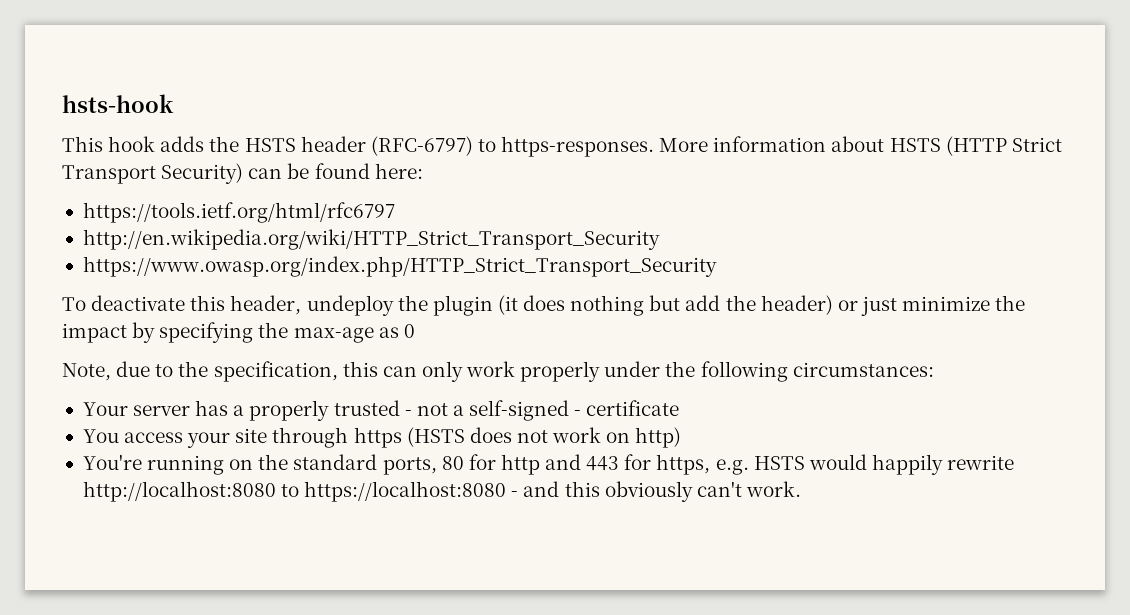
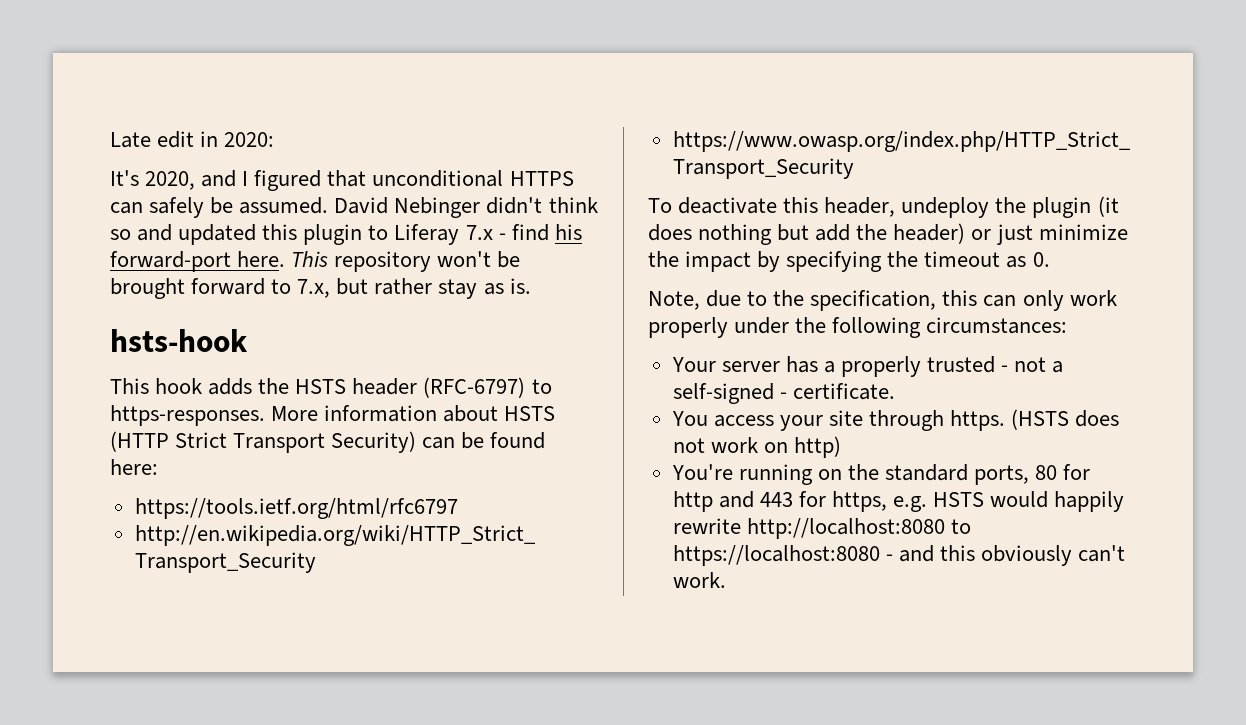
+ Late edit in 2020:
+ It's 2020, and I figured that unconditional HTTPS can safely be assumed. David Nebinger didn't think so and updated this plugin to Liferay 7.x - find his forward-port here. This repository won't be brought forward to 7.x, but rather stay as is.
- To deactivate this header, undeploy the plugin (it does nothing but add the header) or just minimize the impact by specifying the max-age as 0
+ To deactivate this header, undeploy the plugin (it does nothing but add the header) or just minimize the impact by specifying the timeout as 0.
- Your server has a properly trusted - not a self-signed - certificate
+ Your server has a properly trusted - not a self-signed - certificate.
- You access your site through https (HSTS does not work on http)
+ You access your site through https. (HSTS does not work on http)

